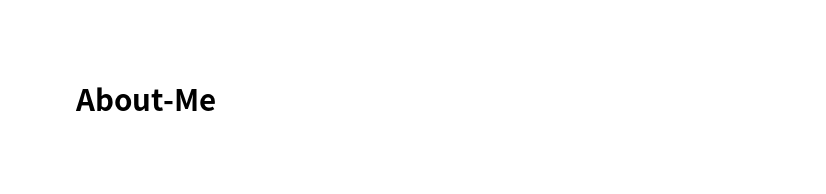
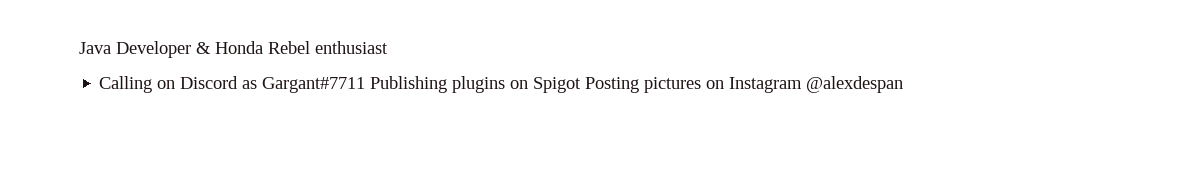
- About-Me
+ Java Developer & Honda Rebel enthusiast
+ Calling on Discord as Gargant#7711 Publishing plugins on Spigot Posting pictures on Instagram @alexdespan

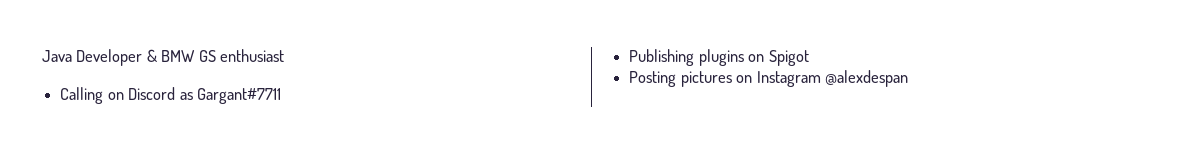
- Java Developer & Honda Rebel enthusiast
+ Java Developer & BMW GS enthusiast
- Calling on Discord as Gargant#7711 Publishing plugins on Spigot Posting pictures on Instagram @alexdespan
+ Calling on Discord as Gargant#7711
+ Publishing plugins on Spigot
+ Posting pictures on Instagram @alexdespan

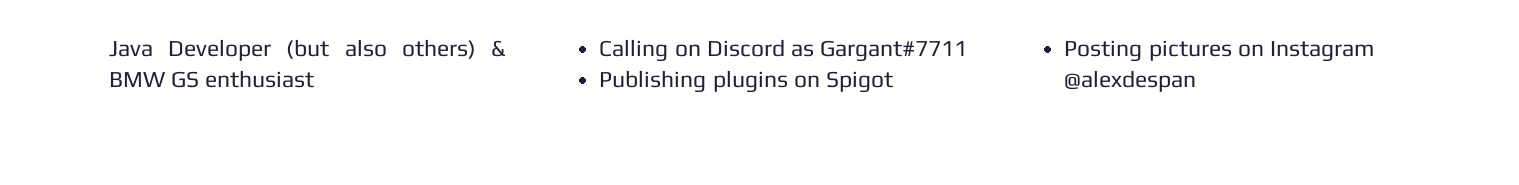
- Java Developer & BMW GS enthusiast
+ Java Developer (but also others) & BMW GS enthusiast

